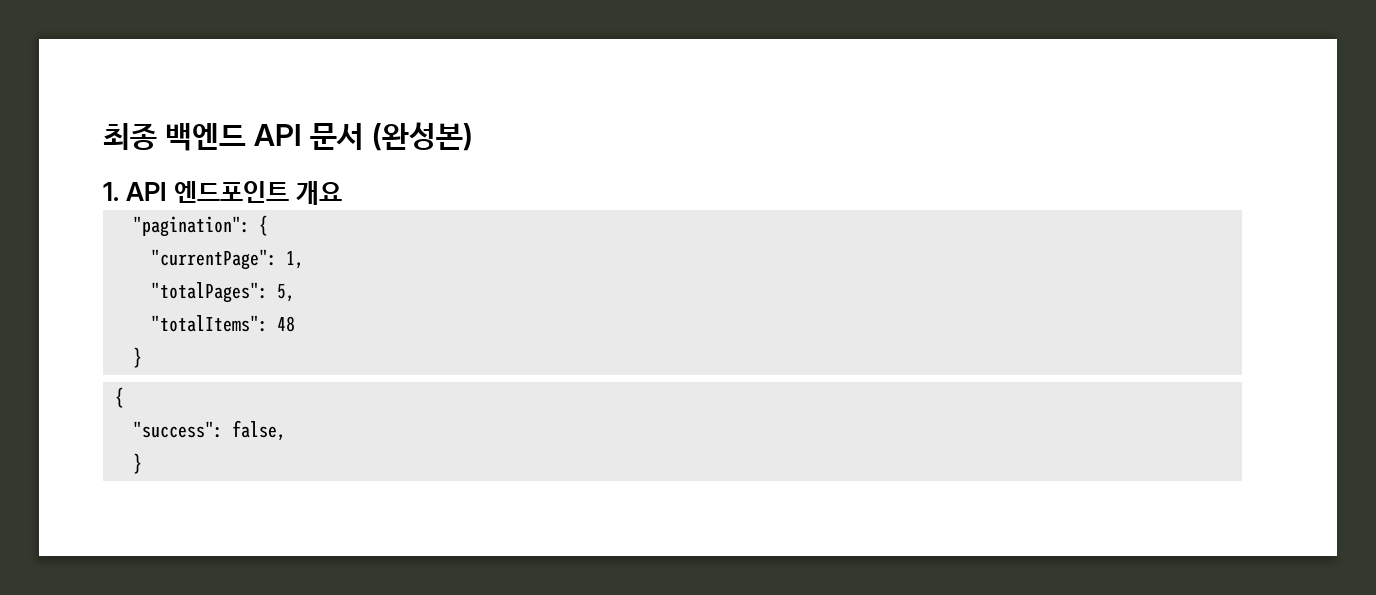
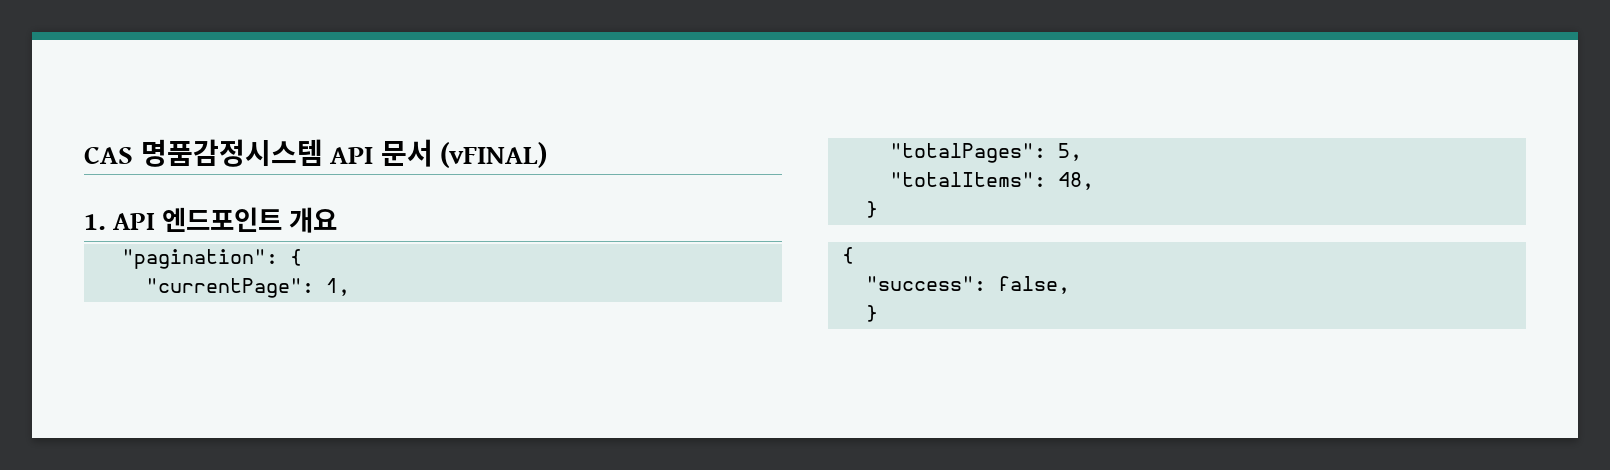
- 최종 백엔드 API 문서 (완성본)
+ CAS 명품감정시스템 API 문서 (vFINAL)
- "totalItems": 48
+ "totalItems": 48,

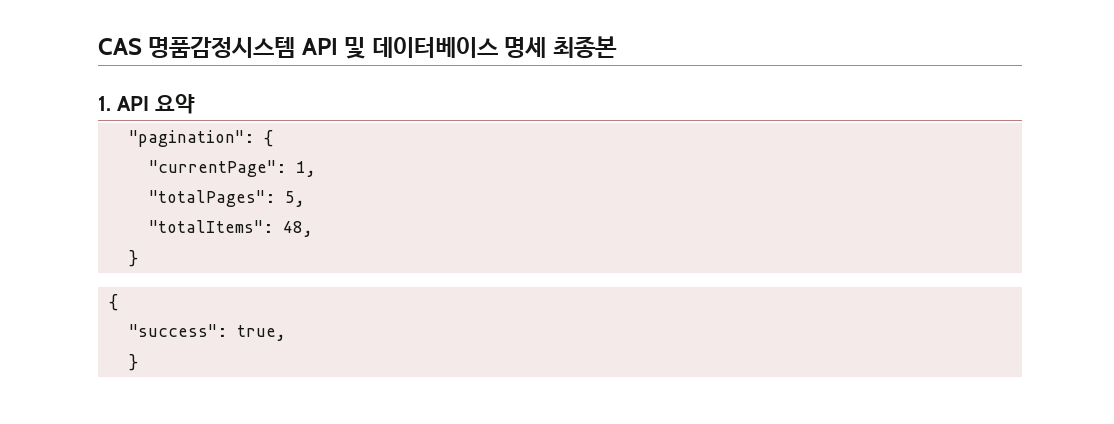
- CAS 명품감정시스템 API 문서 (vFINAL)
+ CAS 명품감정시스템 API 및 데이터베이스 명세 최종본
- 1. API 엔드포인트 개요
+ 1. API 요약
- "success": false,
+ "success": true,

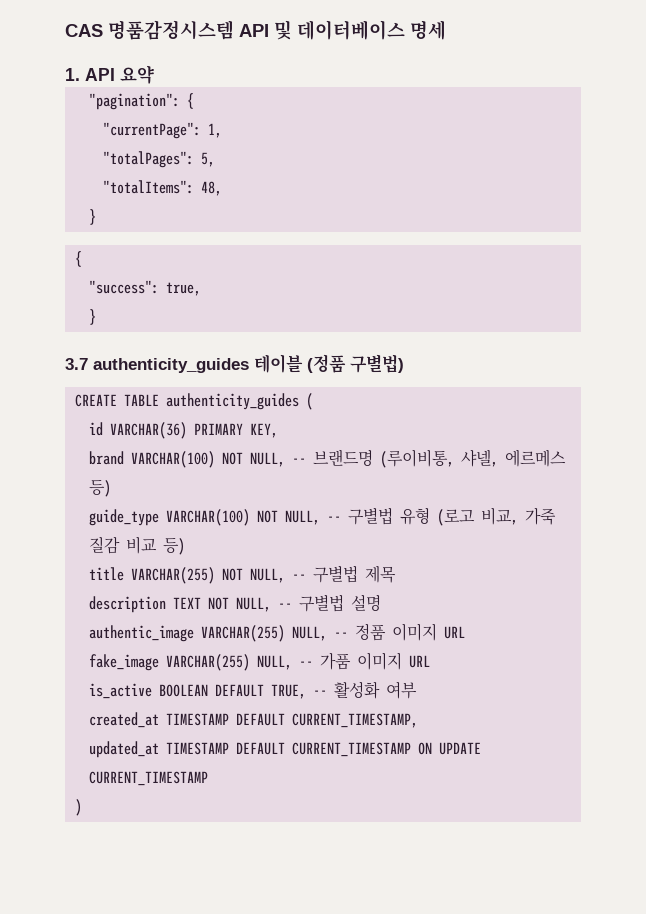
- CAS 명품감정시스템 API 및 데이터베이스 명세 최종본
+ CAS 명품감정시스템 API 및 데이터베이스 명세
+ 3.7 authenticity_guides 테이블 (정품 구별법)
+ CREATE TABLE authenticity_guides (
+ id VARCHAR(36) PRIMARY KEY,
+ brand VARCHAR(100) NOT NULL, -- 브랜드명 (루이비통, 샤넬, 에르메스 등)
+ guide_type VARCHAR(100) NOT NULL, -- 구별법 유형 (로고 비교, 가죽 질감 비교 등)
+ title VARCHAR(255) NOT NULL, -- 구별법 제목
+ description TEXT NOT NULL, -- 구별법 설명
+ authentic_image VARCHAR(255) NULL, -- 정품 이미지 URL
+ fake_image VARCHAR(255) NULL, -- 가품 이미지 URL
+ is_active BOOLEAN DEFAULT TRUE, -- 활성화 여부
+ created_at TIMESTAMP DEFAULT CURRENT_TIMESTAMP,
+ updated_at TIMESTAMP DEFAULT CURRENT_TIMESTAMP ON UPDATE CURRENT_TIMESTAMP
+ )

